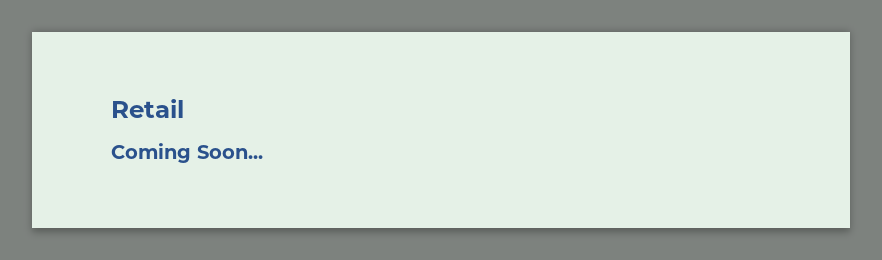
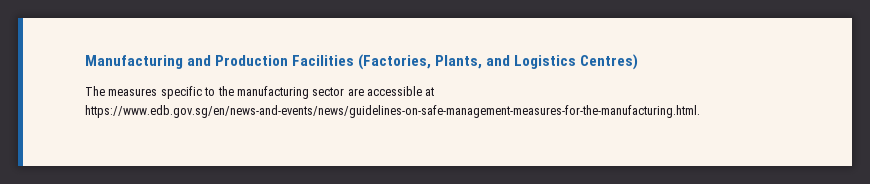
- Retail
- Coming Soon...
+ Manufacturing and Production Facilities (Factories, Plants, and Logistics Centres)
+ The measures specific to the manufacturing sector are accessible at https://www.edb.gov.sg/en/news-and-events/news/guidelines-on-safe-management-measures-for-the-manufacturing.html.

